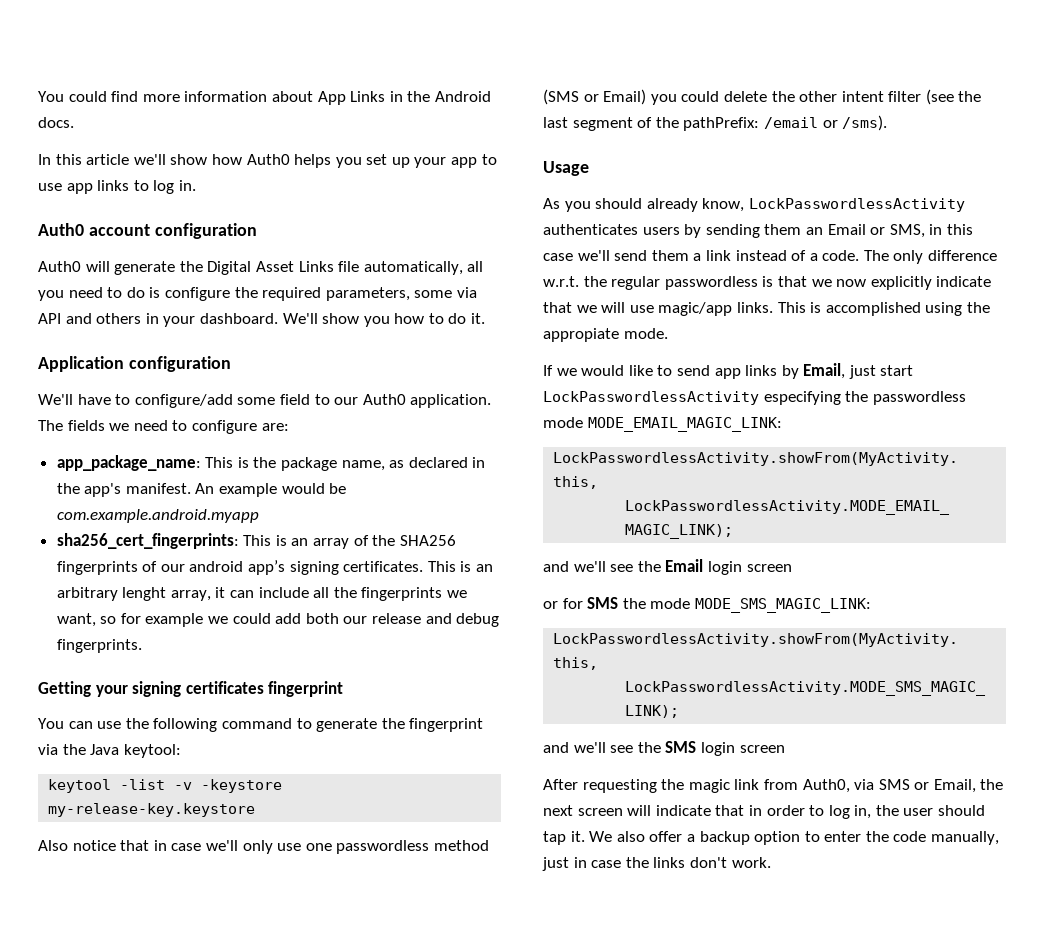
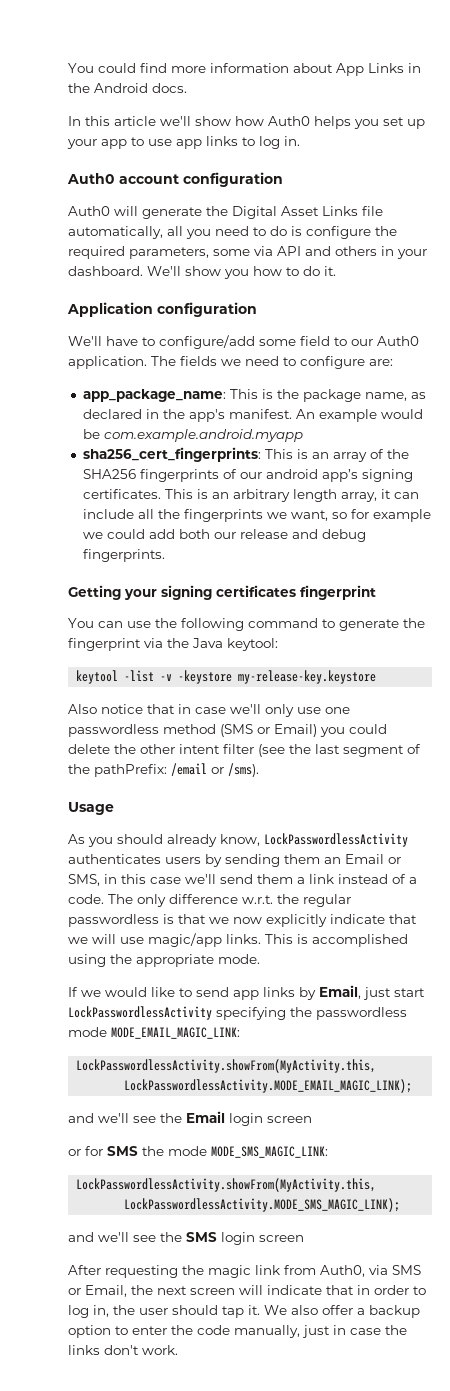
- This is an arbitrary lenght array, it can include all the fingerprints we want, so for example we could add both our release and debug fingerprints.
+ This is an arbitrary length array, it can include all the fingerprints we want, so for example we could add both our release and debug fingerprints.
- This is accomplished using the appropiate mode.
+ This is accomplished using the appropriate mode.
- If we would like to send app links by Email, just start LockPasswordlessActivity especifying the passwordless mode MODE_EMAIL_MAGIC_LINK:
+ If we would like to send app links by Email, just start LockPasswordlessActivity specifying the passwordless mode MODE_EMAIL_MAGIC_LINK:

